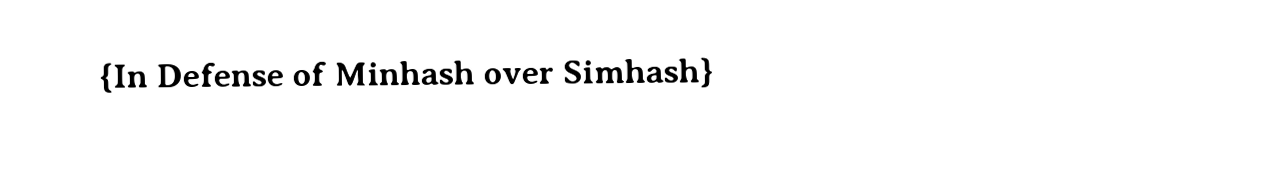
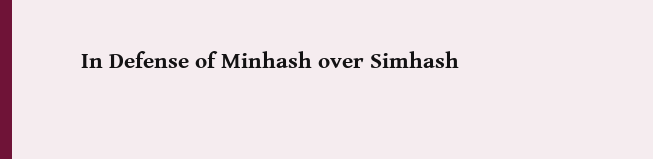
- {In Defense of Minhash over Simhash}
+ In Defense of Minhash over Simhash

